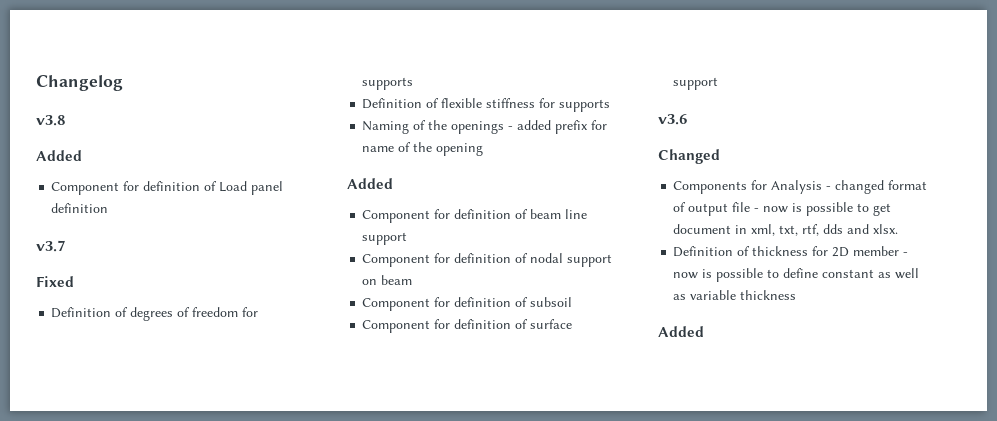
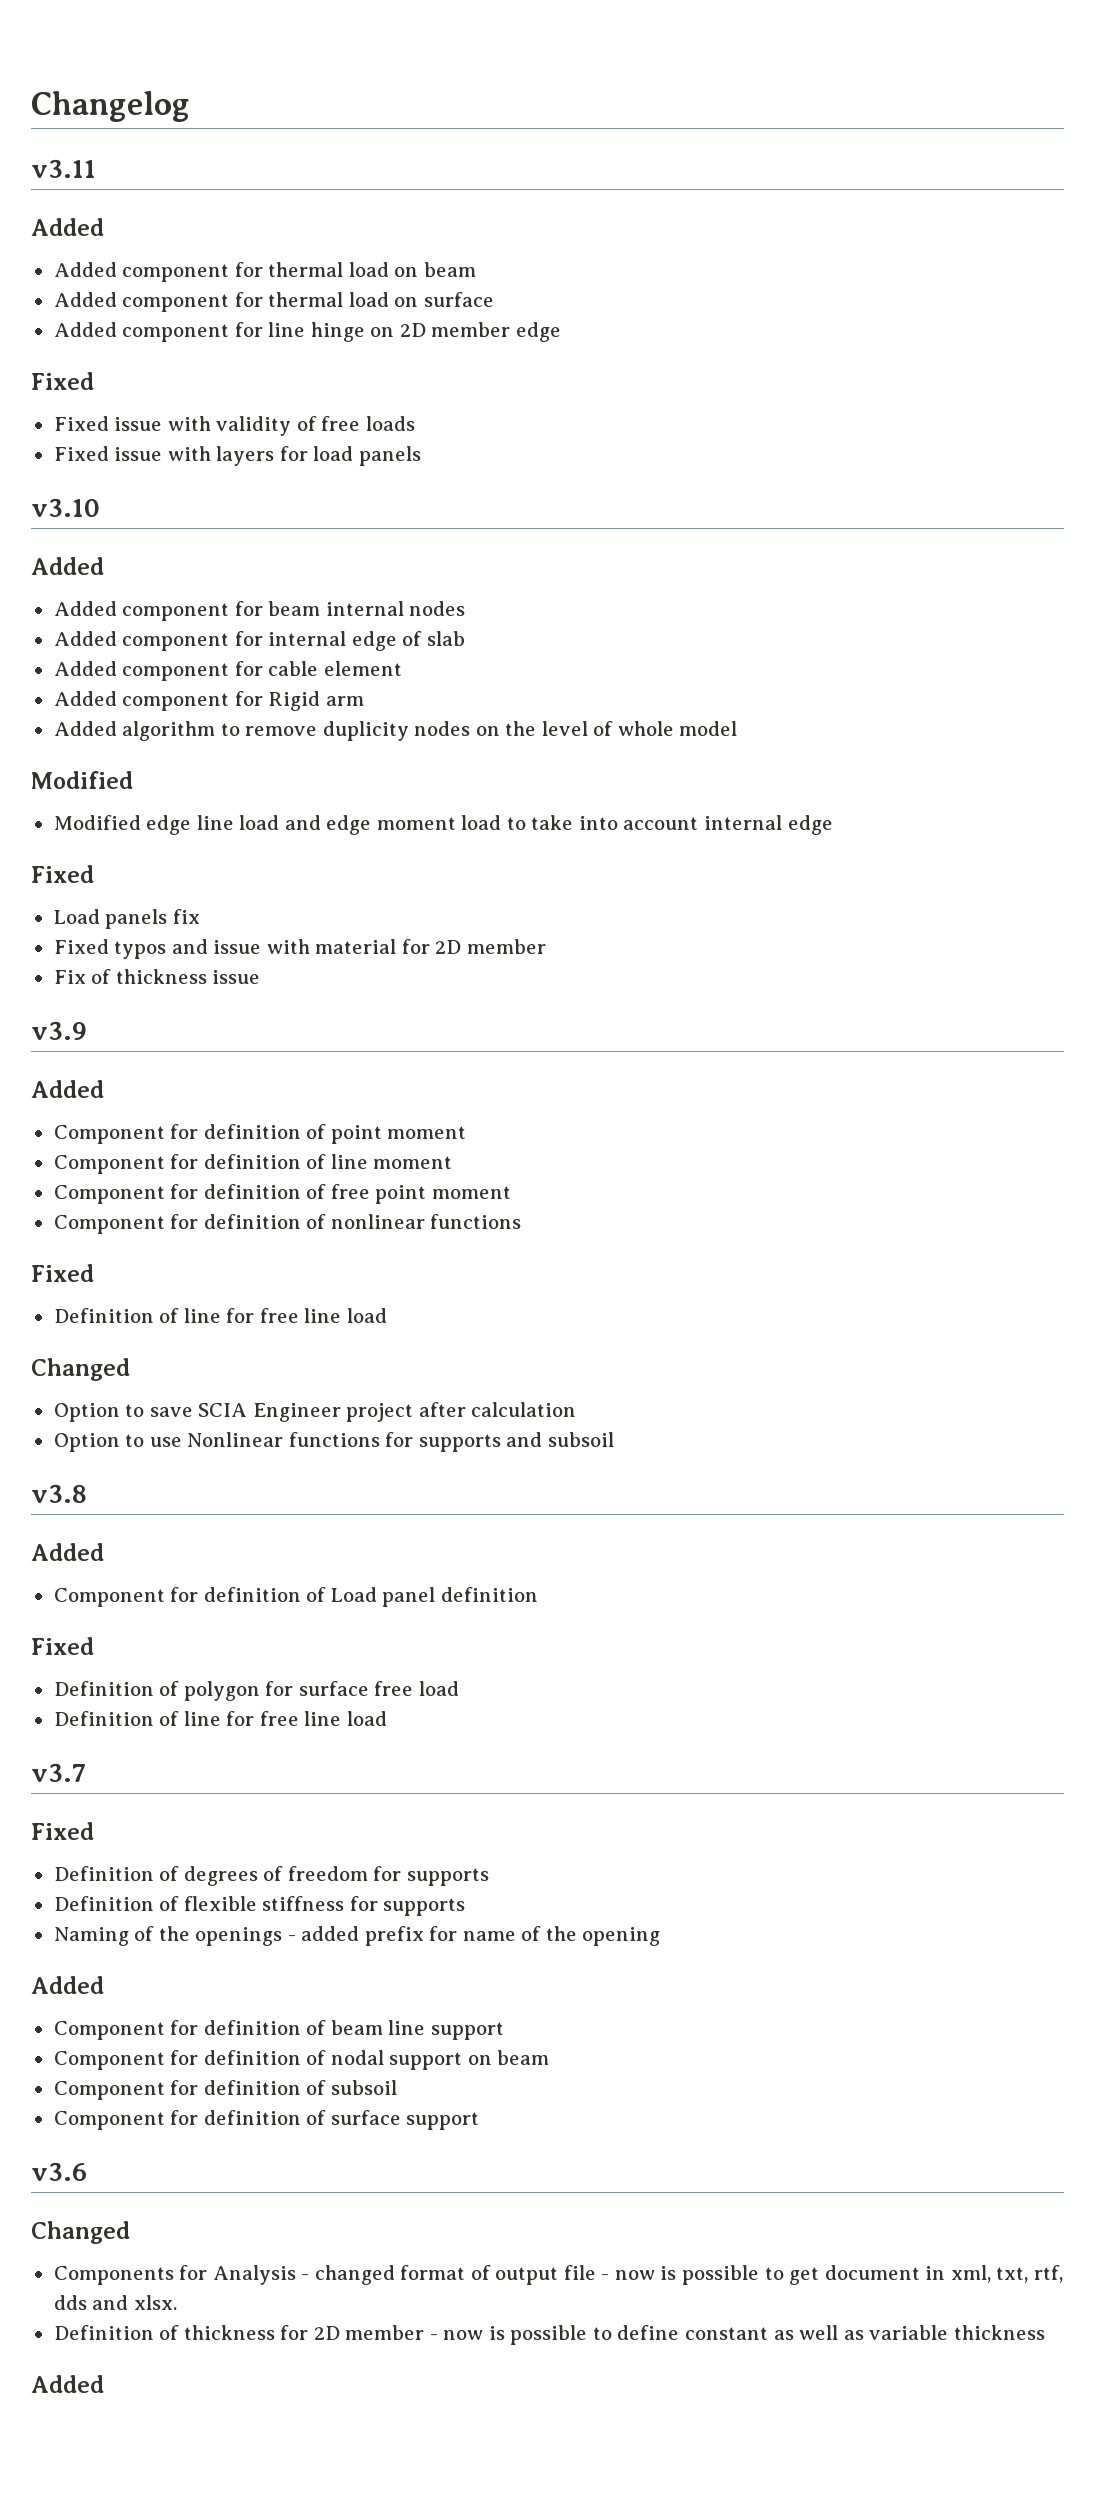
+ v3.11
+ Added
+ Added component for thermal load on beam
+ Added component for thermal load on surface
+ Added component for line hinge on 2D member edge
+ Fixed
+ Fixed issue with validity of free loads
+ Fixed issue with layers for load panels
+ v3.10
+ Added
+ Added component for beam internal nodes
+ Added component for internal edge of slab
+ Added component for cable element
+ Added component for Rigid arm
+ Added algorithm to remove duplicity nodes on the level of whole model
+ Modified
+ Modified edge line load and edge moment load to take into account internal edge
+ Fixed
+ Load panels fix
+ Fixed typos and issue with material for 2D member
+ Fix of thickness issue
+ v3.9
+ Added
+ Component for definition of point moment
+ Component for definition of line moment
+ Component for definition of free point moment
+ Component for definition of nonlinear functions
+ Fixed
+ Definition of line for free line load
+ Changed
+ Option to save SCIA Engineer project after calculation
+ Option to use Nonlinear functions for supports and subsoil
  Component for definition of Load panel definition
+ Fixed
+ Definition of polygon for surface free load
+ Definition of line for free line load

